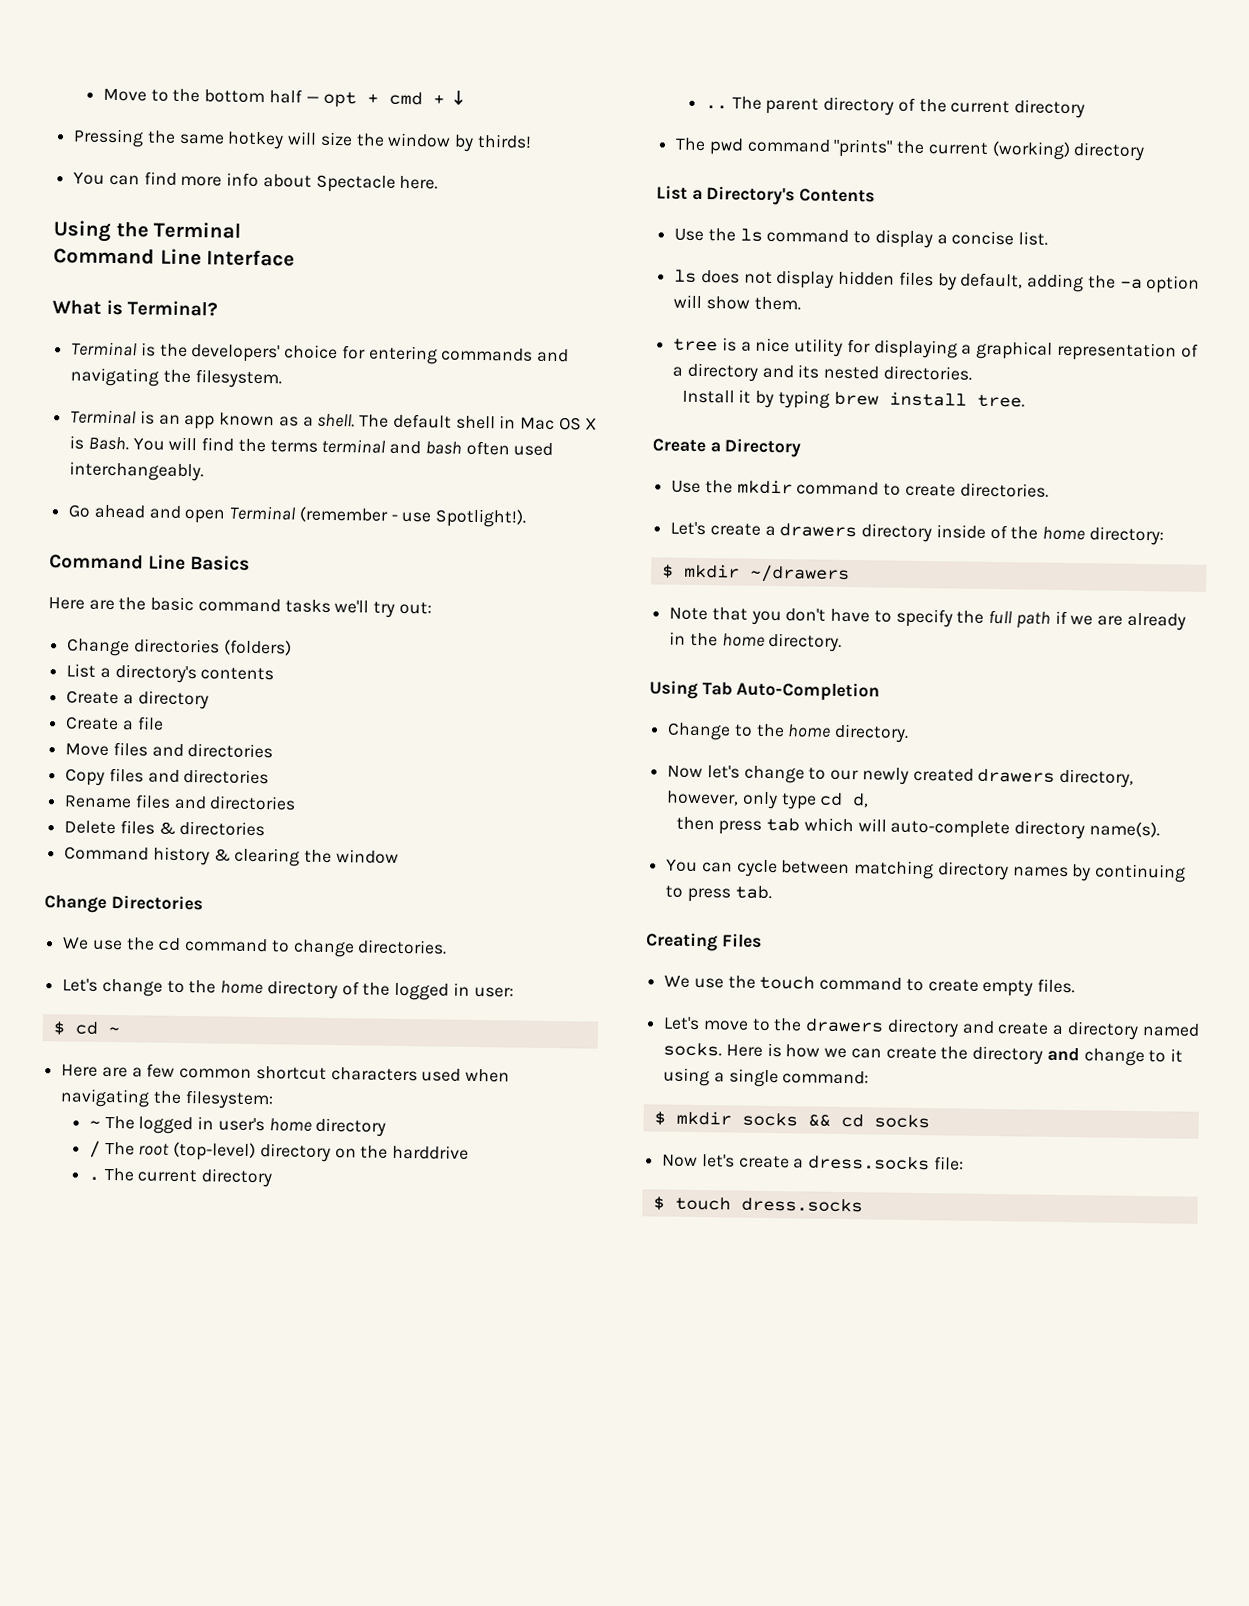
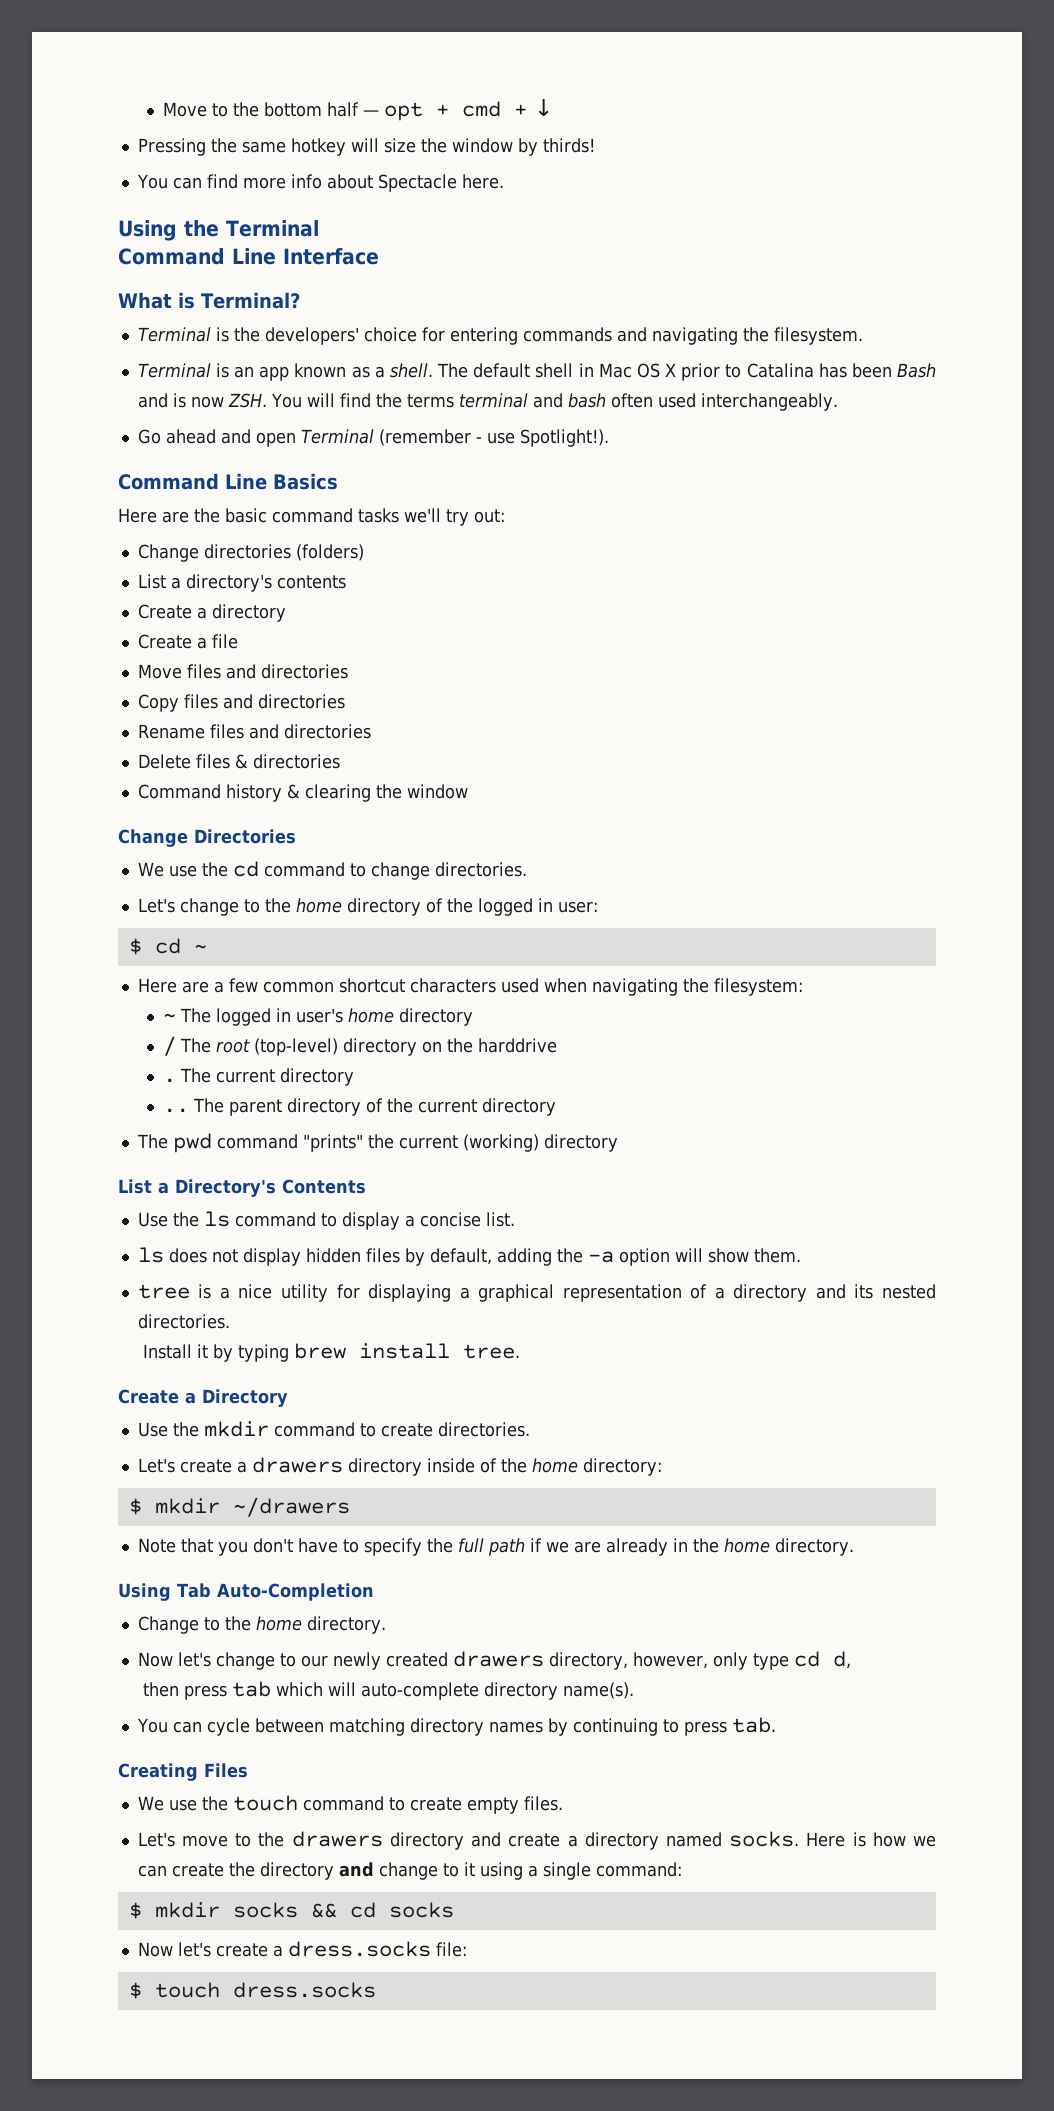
- The default shell in Mac OS X is Bash. You will find the terms terminal and bash often used interchangeably.
+ The default shell in Mac OS X prior to Catalina has been Bash and is now ZSH. You will find the terms terminal and bash often used interchangeably.

